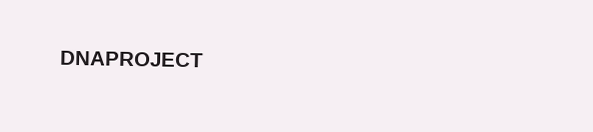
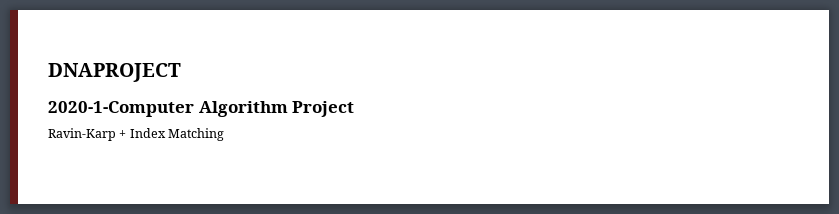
+ 2020-1-Computer Algorithm Project
+ Ravin-Karp + Index Matching

